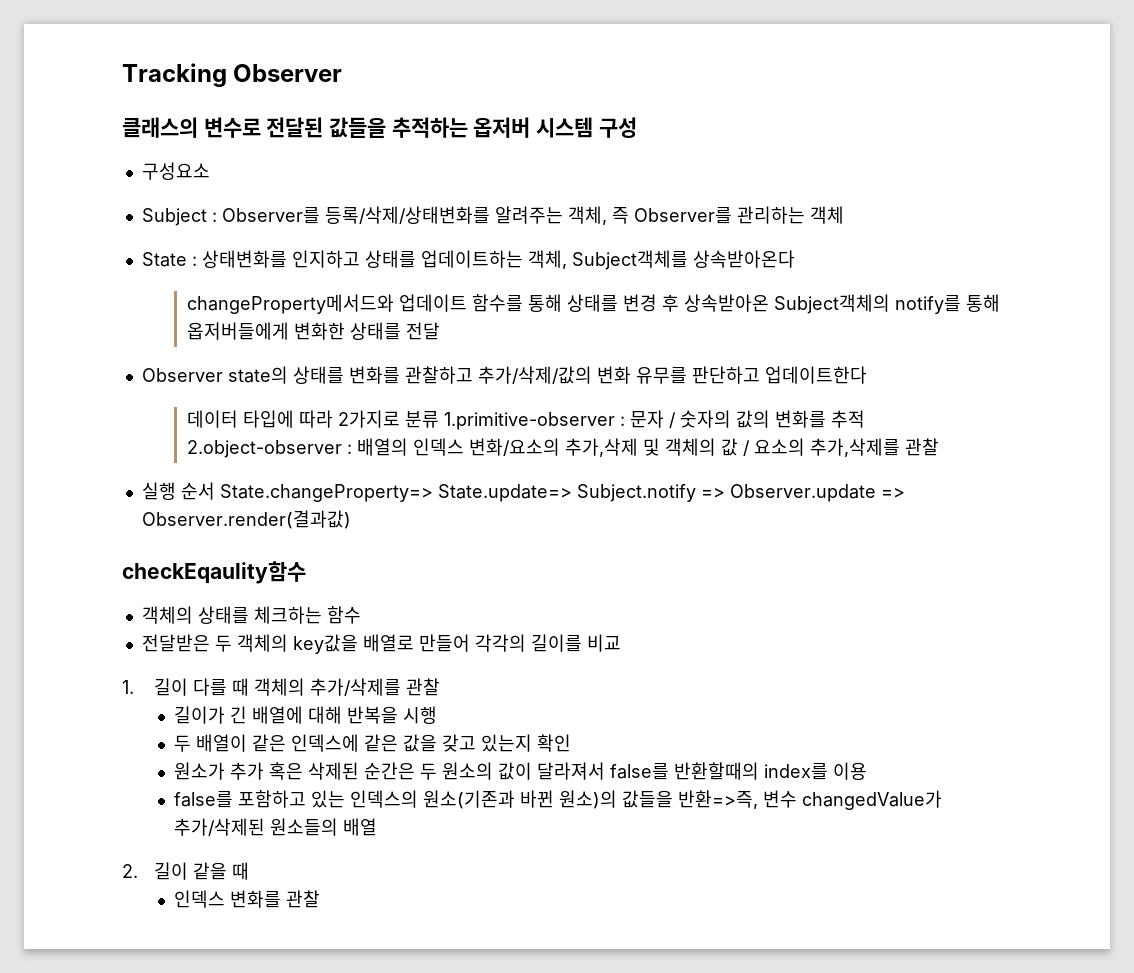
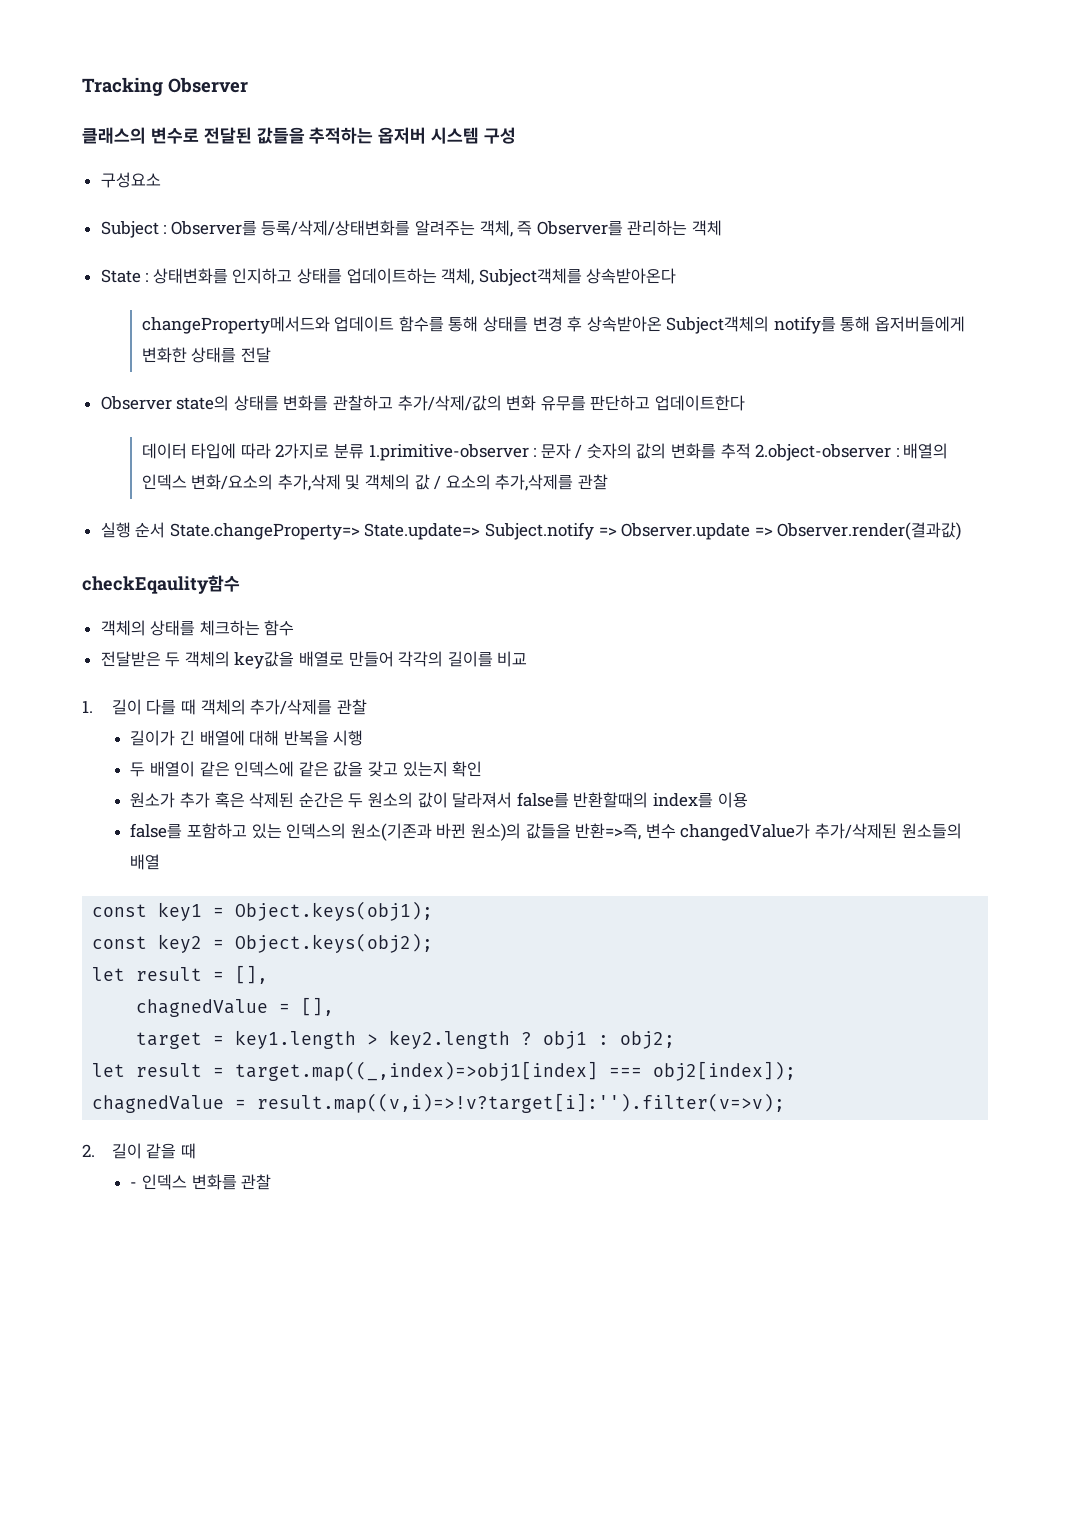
+ const key1 = Object.keys(obj1);
+ const key2 = Object.keys(obj2);
+ let result = [],
+ chagnedValue = [],
+ target = key1.length > key2.length ? obj1 : obj2;
+ let result = target.map((_,index)=>obj1[index] === obj2[index]);
+ chagnedValue = result.map((v,i)=>!v?target[i]:'').filter(v=>v);
- 인덱스 변화를 관찰
+ - 인덱스 변화를 관찰

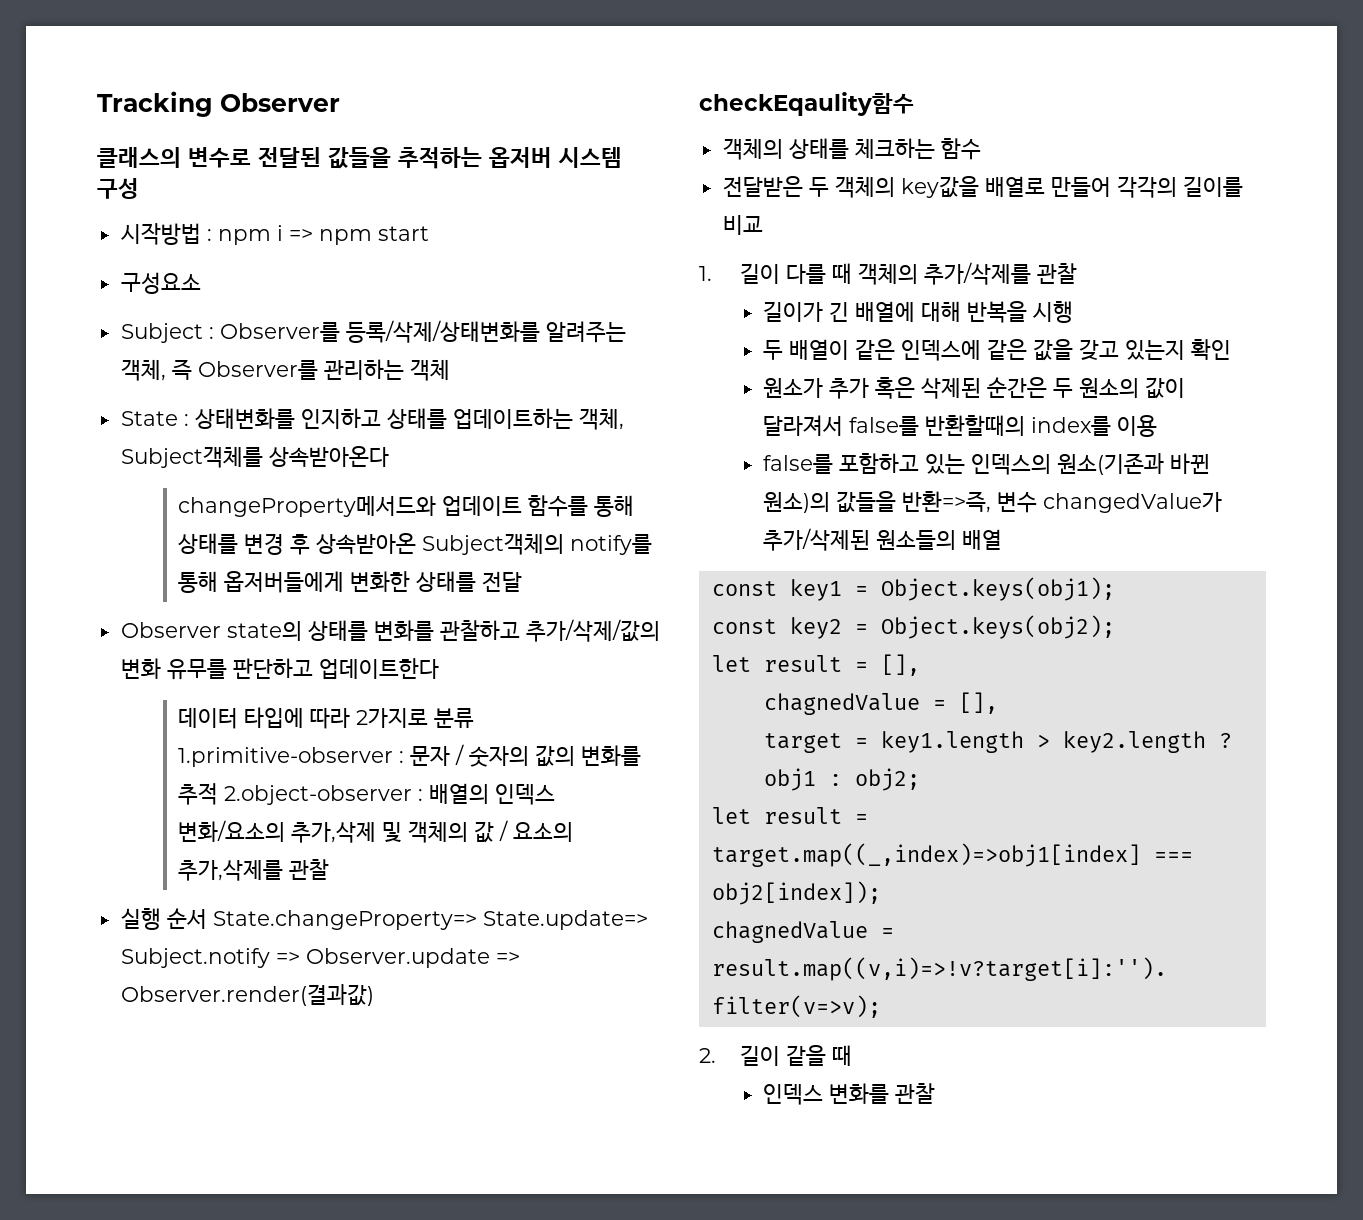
+ 시작방법 : npm i => npm start
- - 인덱스 변화를 관찰
+ 인덱스 변화를 관찰

